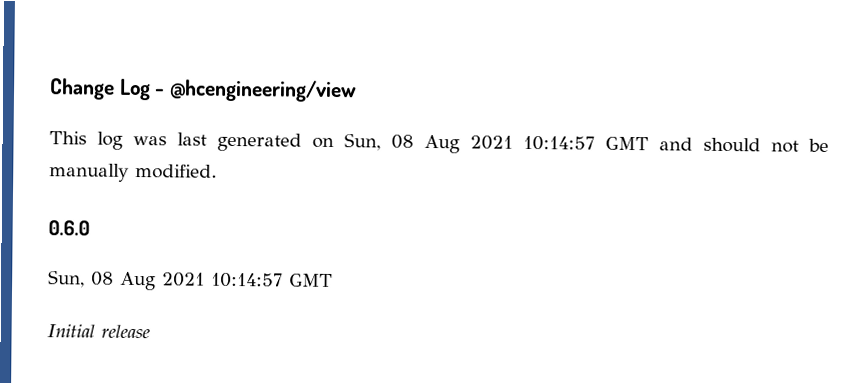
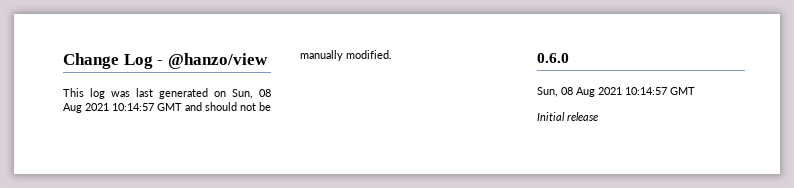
- Change Log - @hcengineering/view
+ Change Log - @hanzo/view

